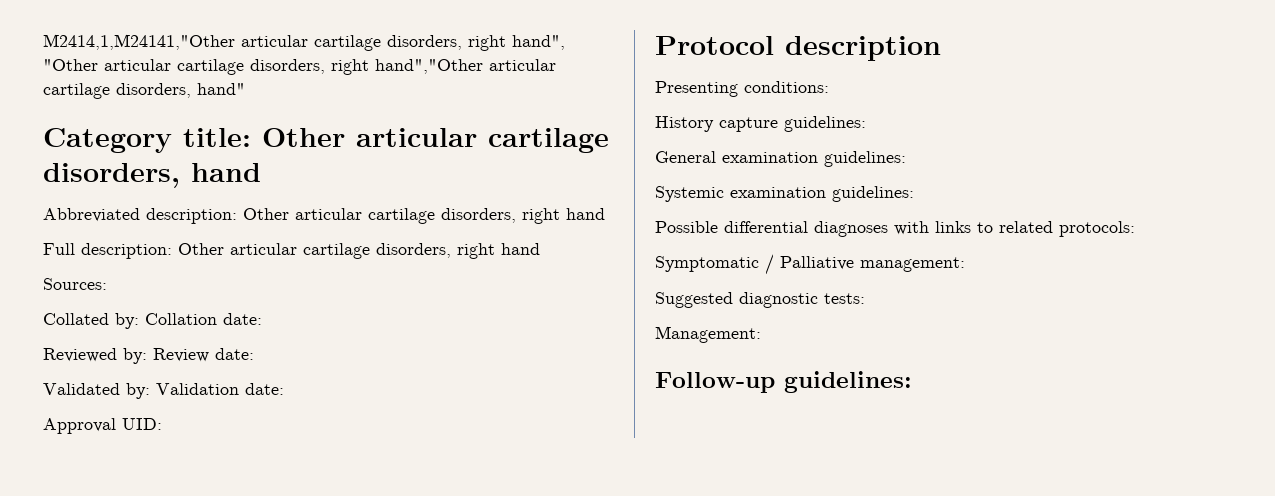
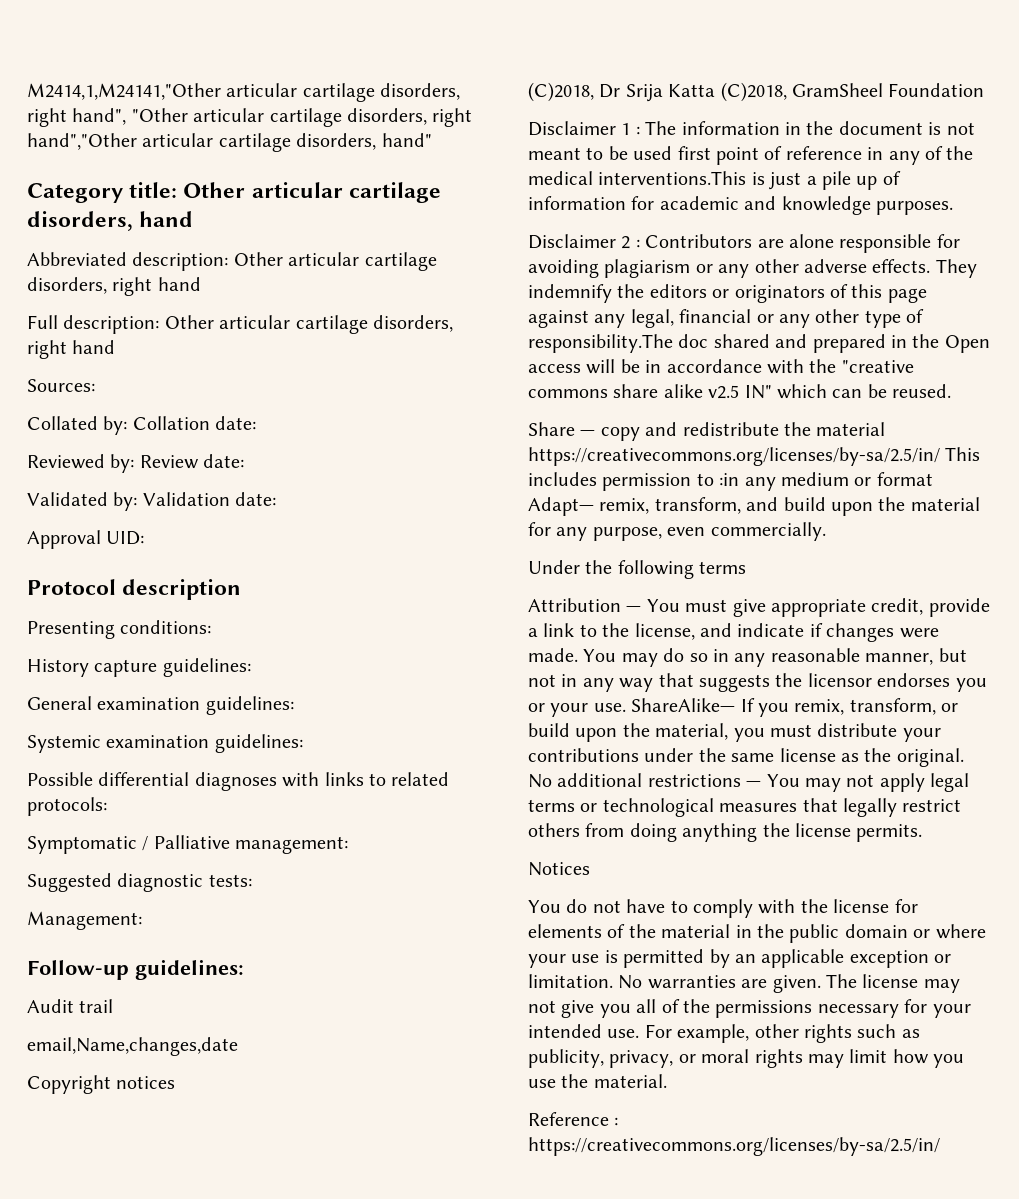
+ Audit trail
+ email,Name,changes,date
+ Copyright notices
+ (C)2018, Dr Srija Katta (C)2018, GramSheel Foundation
+ Disclaimer 1 : The information in the document is not meant to be used first point of reference in any of the medical interventions.This is just a pile up of information for academic and knowledge purposes.
+ Disclaimer 2 : Contributors are alone responsible for avoiding plagiarism or any other adverse effects. They indemnify the editors or originators of this page against any legal, financial or any other type of responsibility.The doc shared and prepared in the Open access will be in accordance with the "creative commons share alike v2.5 IN" which can be reused.
+ Share — copy and redistribute the material https://creativecommons.org/licenses/by-sa/2.5/in/ This includes permission to :in any medium or format Adapt— remix, transform, and build upon the material for any purpose, even commercially.
+ Under the following terms
+ Attribution — You must give appropriate credit, provide a link to the license, and indicate if changes were made. You may do so in any reasonable manner, but not in any way that suggests the licensor endorses you or your use. ShareAlike— If you remix, transform, or build upon the material, you must distribute your contributions under the same license as the original. No additional restrictions — You may not apply legal terms or technological measures that legally restrict others from doing anything the license permits.
+ Notices
+ You do not have to comply with the license for elements of the material in the public domain or where your use is permitted by an applicable exception or limitation. No warranties are given. The license may not give you all of the permissions necessary for your intended use. For example, other rights such as publicity, privacy, or moral rights may limit how you use the material.
+ Reference : https://creativecommons.org/licenses/by-sa/2.5/in/

